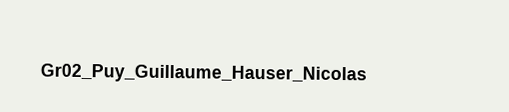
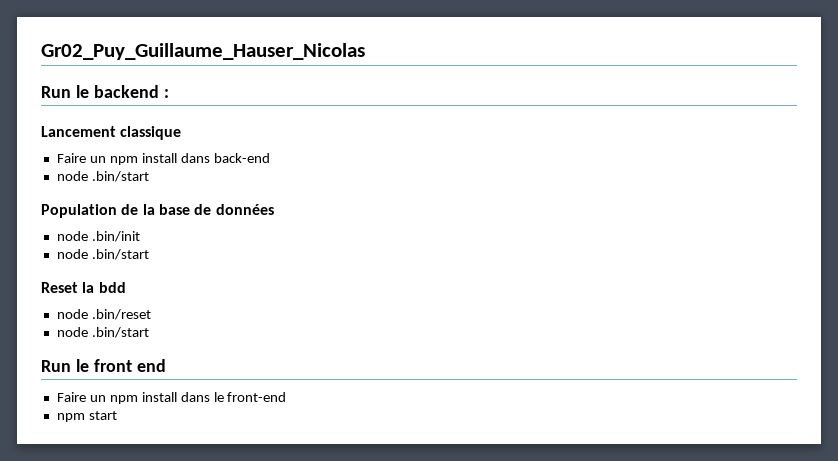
+ Run le backend :
+ Lancement classique
+ Faire un npm install dans back-end
+ node .bin/start
+ Population de la base de données
+ node .bin/init
+ node .bin/start
+ Reset la bdd
+ node .bin/reset
+ node .bin/start
+ Run le front end
+ Faire un npm install dans le front-end
+ npm start

